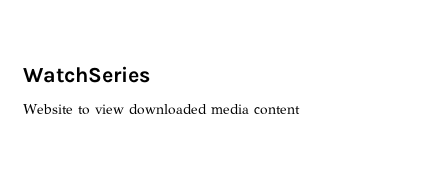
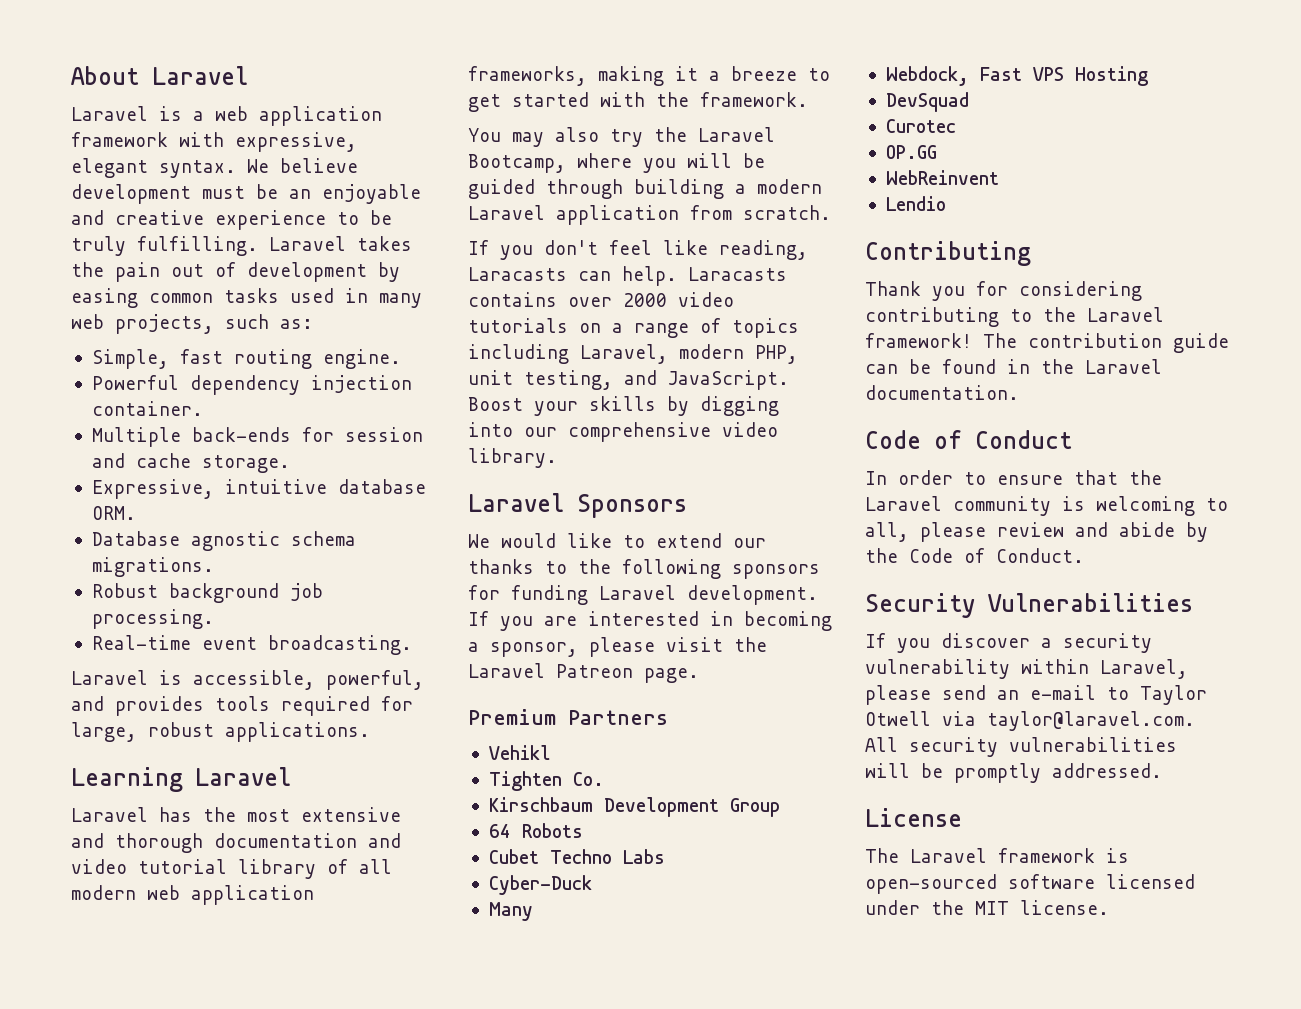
- WatchSeries
- Website to view downloaded media content
+ About Laravel
+ Laravel is a web application framework with expressive, elegant syntax. We believe development must be an enjoyable and creative experience to be truly fulfilling. Laravel takes the pain out of development by easing common tasks used in many web projects, such as:
+ Simple, fast routing engine.
+ Powerful dependency injection container.
+ Multiple back-ends for session and cache storage.
+ Expressive, intuitive database ORM.
+ Database agnostic schema migrations.
+ Robust background job processing.
+ Real-time event broadcasting.
+ Laravel is accessible, powerful, and provides tools required for large, robust applications.
+ Learning Laravel
+ Laravel has the most extensive and thorough documentation and video tutorial library of all modern web application frameworks, making it a breeze to get started with the framework.
+ You may also try the Laravel Bootcamp, where you will be guided through building a modern Laravel application from scratch.
+ If you don't feel like reading, Laracasts can help. Laracasts contains over 2000 video tutorials on a range of topics including Laravel, modern PHP, unit testing, and JavaScript. Boost your skills by digging into our comprehensive video library.
+ Laravel Sponsors
+ We would like to extend our thanks to the following sponsors for funding Laravel development. If you are interested in becoming a sponsor, please visit the Laravel Patreon page.
+ Premium Partners
+ Vehikl
+ Tighten Co.
+ Kirschbaum Development Group
+ 64 Robots
+ Cubet Techno Labs
+ Cyber-Duck
+ Many
+ Webdock, Fast VPS Hosting
+ DevSquad
+ Curotec
+ OP.GG
+ WebReinvent
+ Lendio
+ Contributing
+ Thank you for considering contributing to the Laravel framework! The contribution guide can be found in the Laravel documentation.
+ Code of Conduct
+ In order to ensure that the Laravel community is welcoming to all, please review and abide by the Code of Conduct.
+ Security Vulnerabilities
+ If you discover a security vulnerability within Laravel, please send an e-mail to Taylor Otwell via taylor@laravel.com. All security vulnerabilities will be promptly addressed.
+ License
+ The Laravel framework is open-sourced software licensed under the MIT license.

